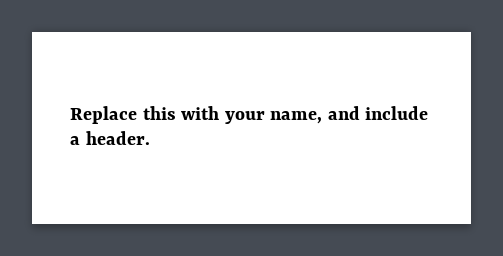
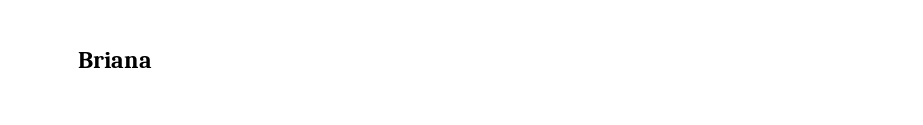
- Replace this with your name, and include a header.
+ Briana

